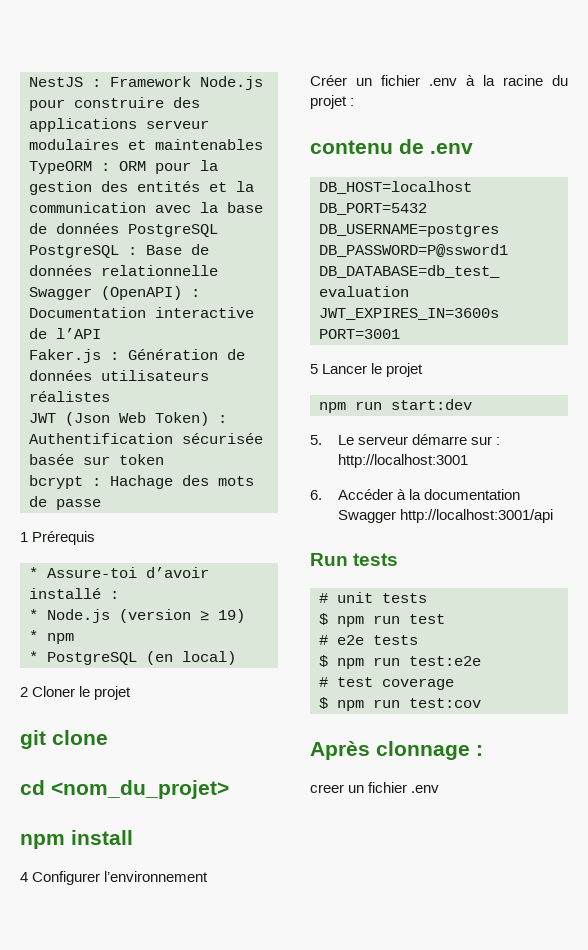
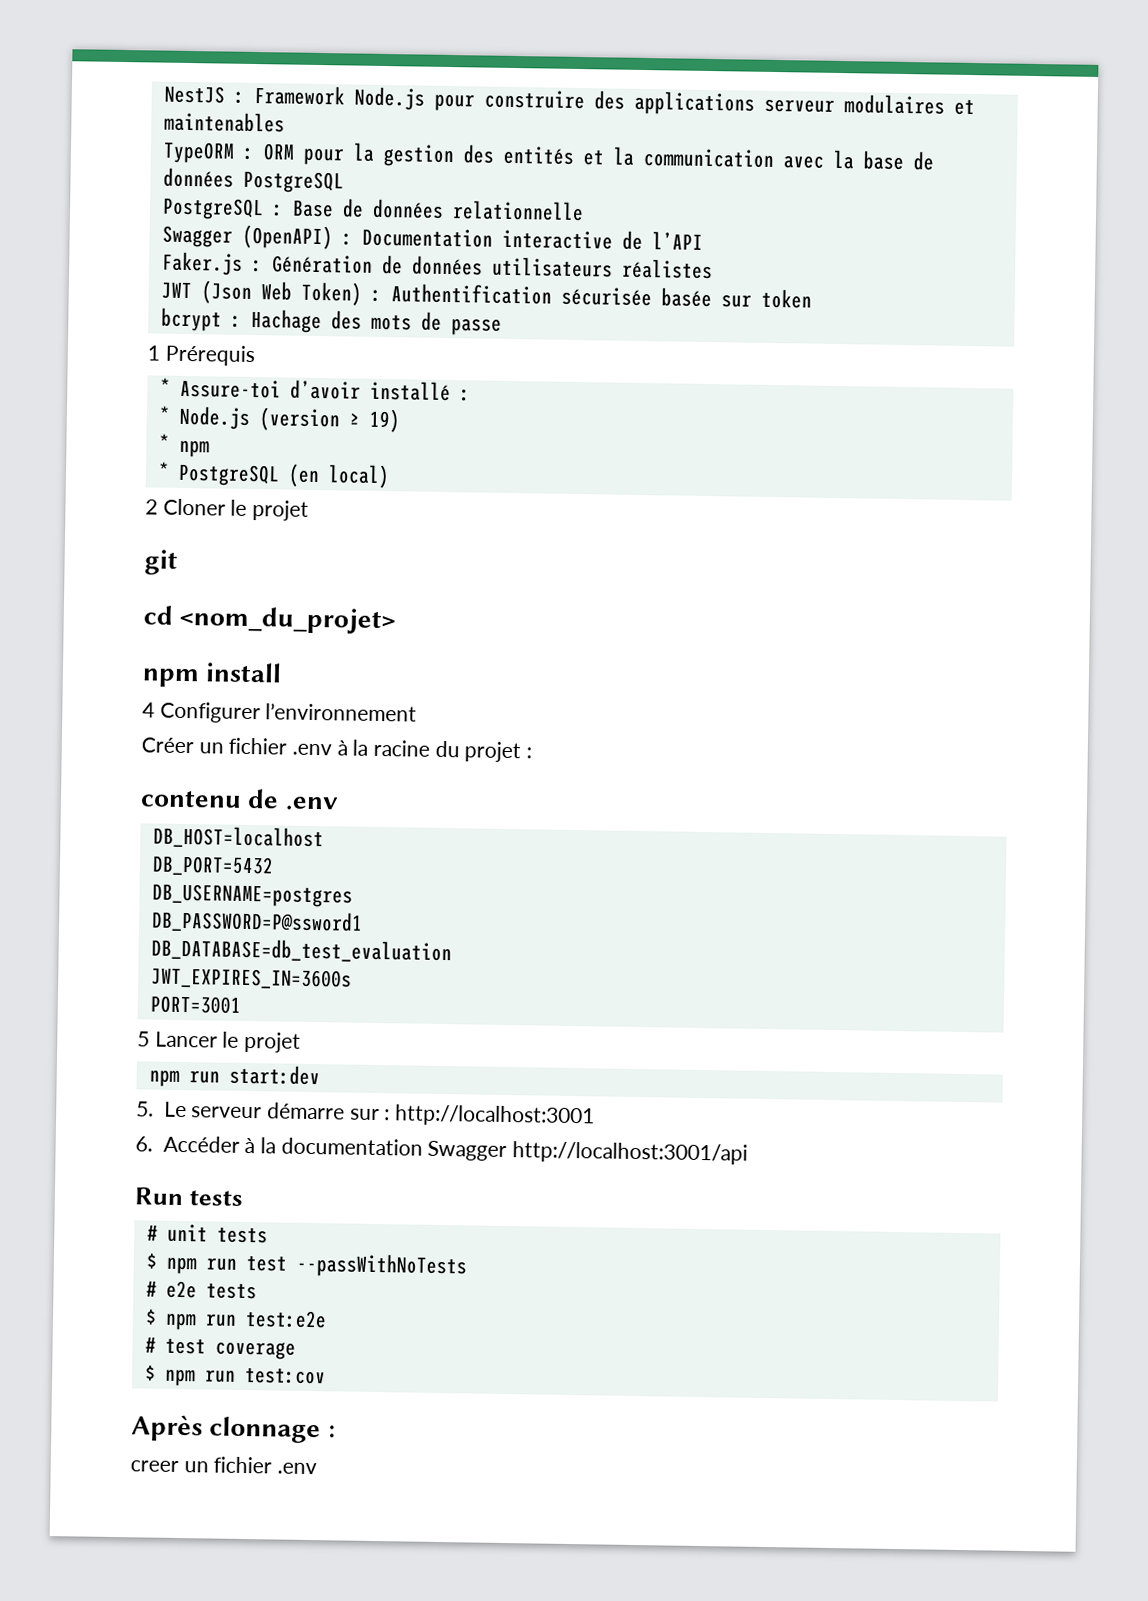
- git clone
+ git
- $ npm run test
+ $ npm run test --passWithNoTests

